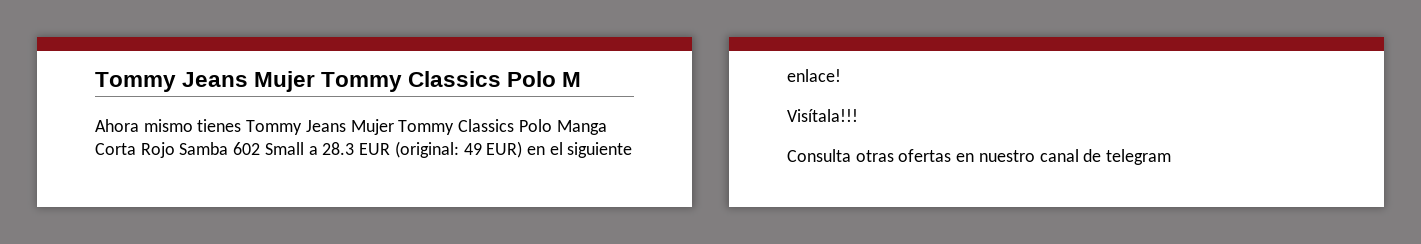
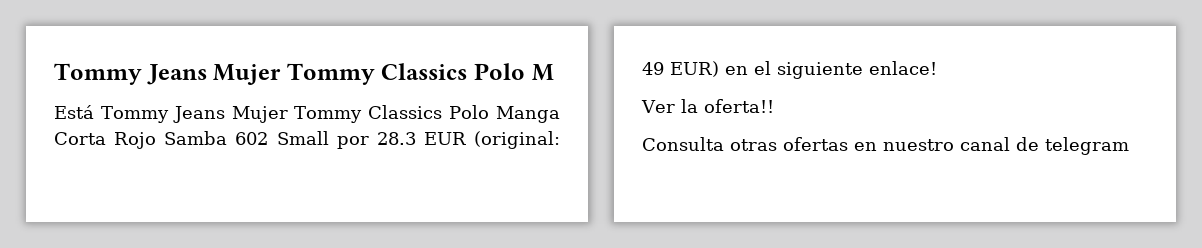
- Ahora mismo tienes Tommy Jeans Mujer Tommy Classics Polo Manga Corta Rojo Samba 602 Small a 28.3 EUR (original: 49 EUR) en el siguiente enlace!
+ Está Tommy Jeans Mujer Tommy Classics Polo Manga Corta Rojo Samba 602 Small por 28.3 EUR (original: 49 EUR) en el siguiente enlace!
- Visítala!!!
+ Ver la oferta!!

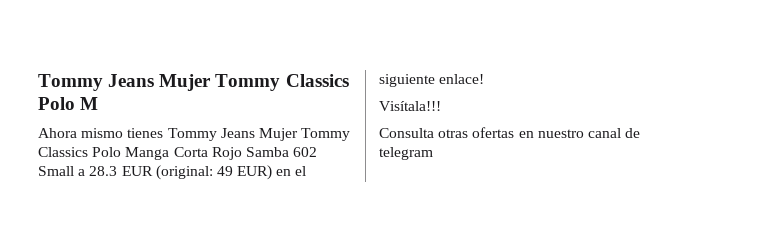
- Está Tommy Jeans Mujer Tommy Classics Polo Manga Corta Rojo Samba 602 Small por 28.3 EUR (original: 49 EUR) en el siguiente enlace!
+ Ahora mismo tienes Tommy Jeans Mujer Tommy Classics Polo Manga Corta Rojo Samba 602 Small a 28.3 EUR (original: 49 EUR) en el siguiente enlace!
- Ver la oferta!!
+ Visítala!!!

